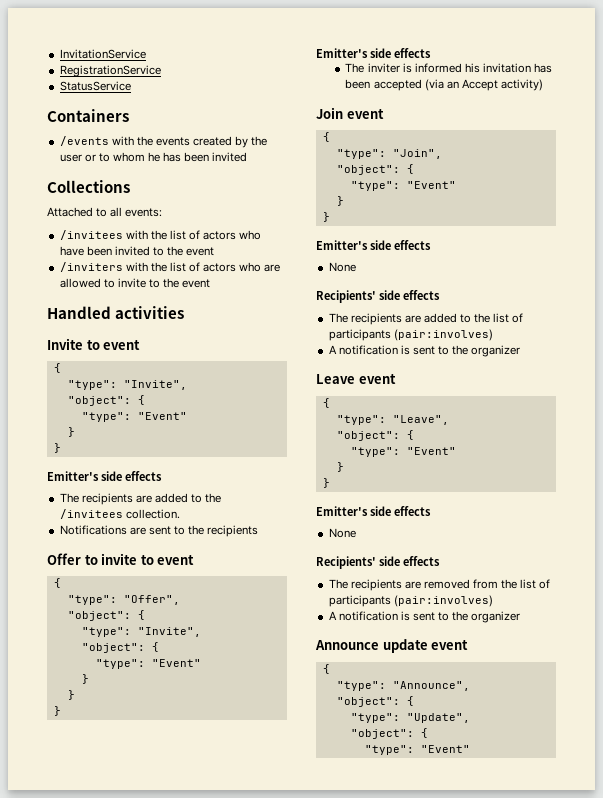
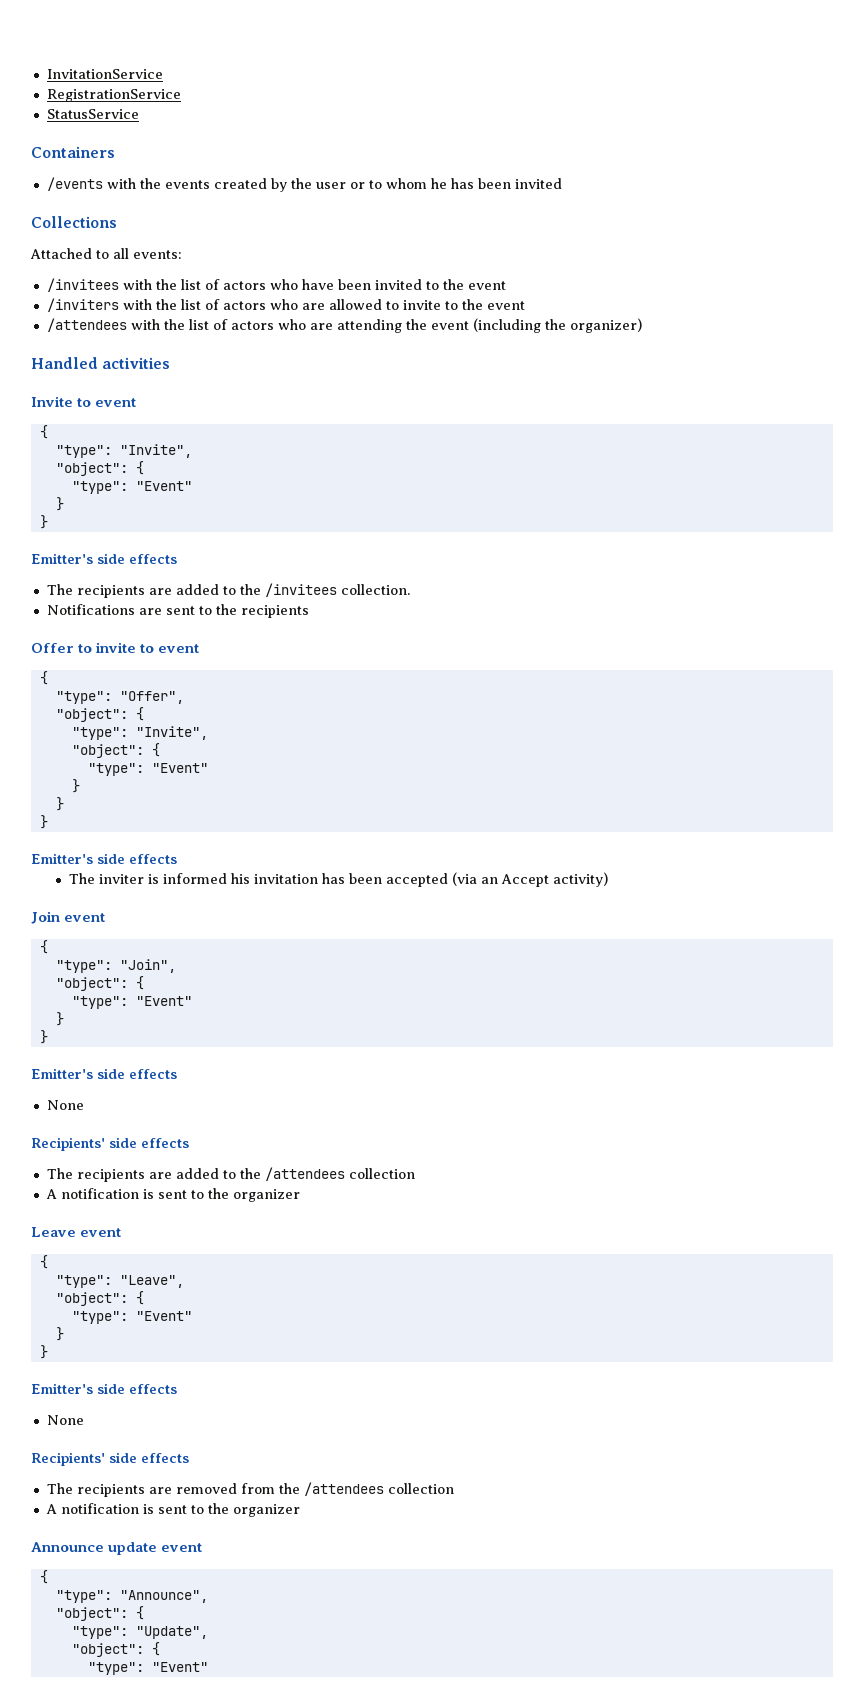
+ /attendees with the list of actors who are attending the event (including the organizer)
- The recipients are added to the list of participants (pair:involves)
+ The recipients are added to the /attendees collection
- The recipients are removed from the list of participants (pair:involves)
+ The recipients are removed from the /attendees collection

